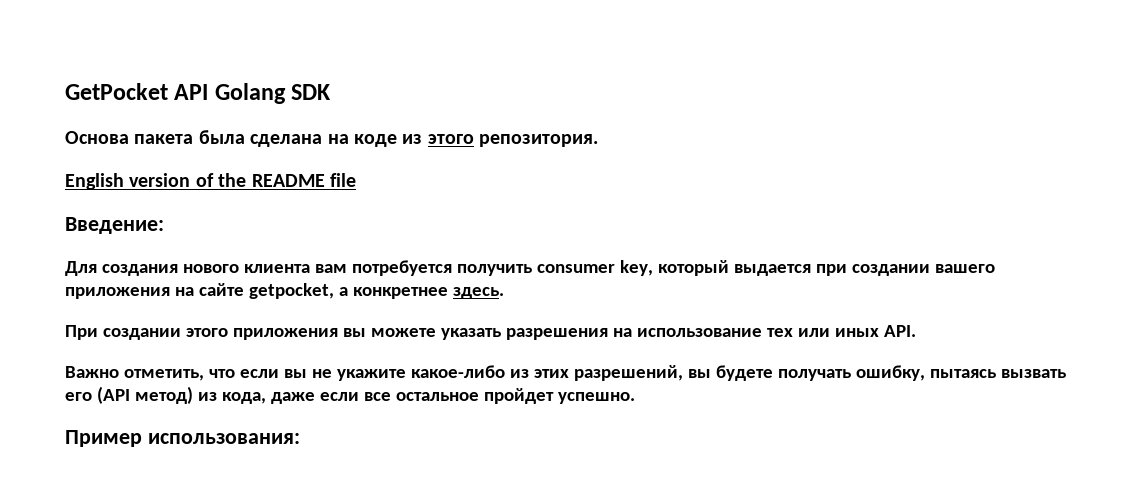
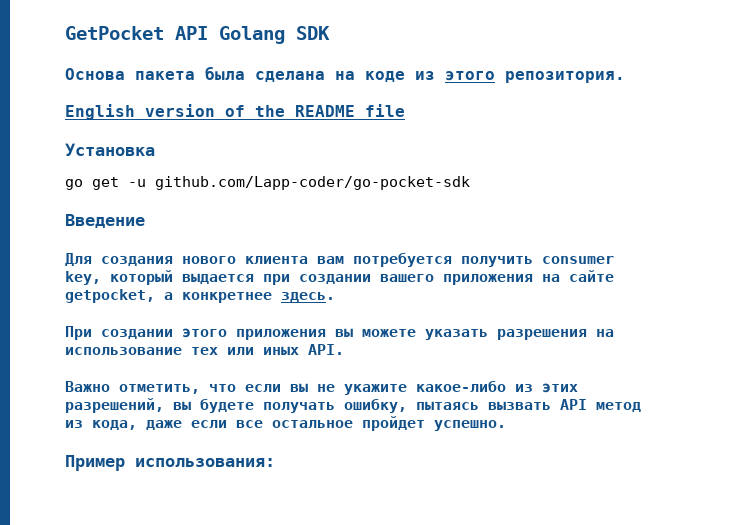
- Введение:
+ Установка
+ go get -u github.com/Lapp-coder/go-pocket-sdk
+ Введение
- Важно отметить, что если вы не укажите какое-либо из этих разрешений, вы будете получать ошибку, пытаясь вызвать его (API метод) из кода, даже если все остальное пройдет успешно.
+ Важно отметить, что если вы не укажите какое-либо из этих разрешений, вы будете получать ошибку, пытаясь вызвать API метод из кода, даже если все остальное пройдет успешно.

